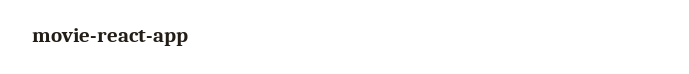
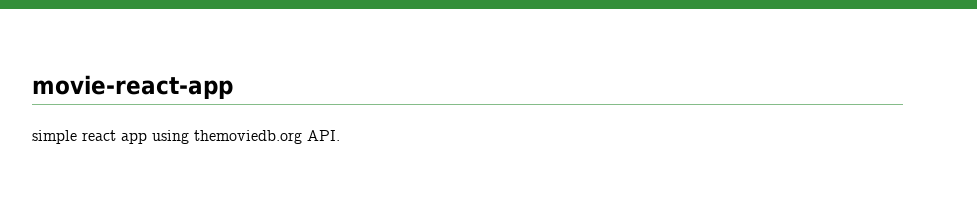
+ simple react app using themoviedb.org API.

